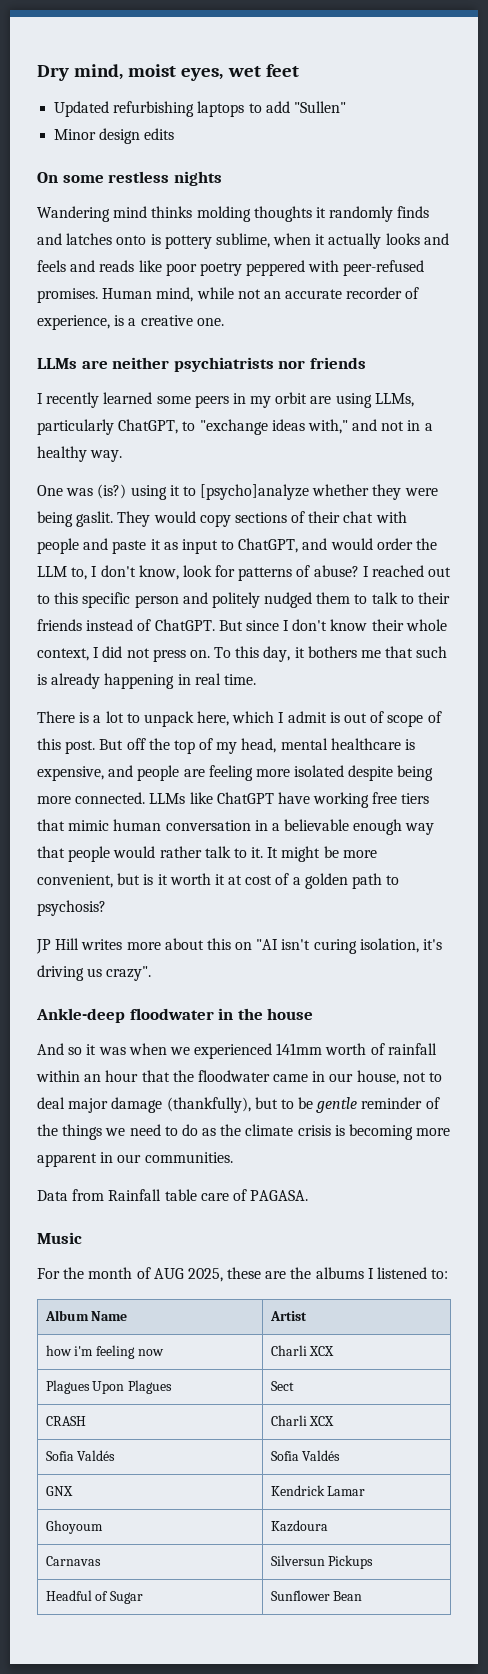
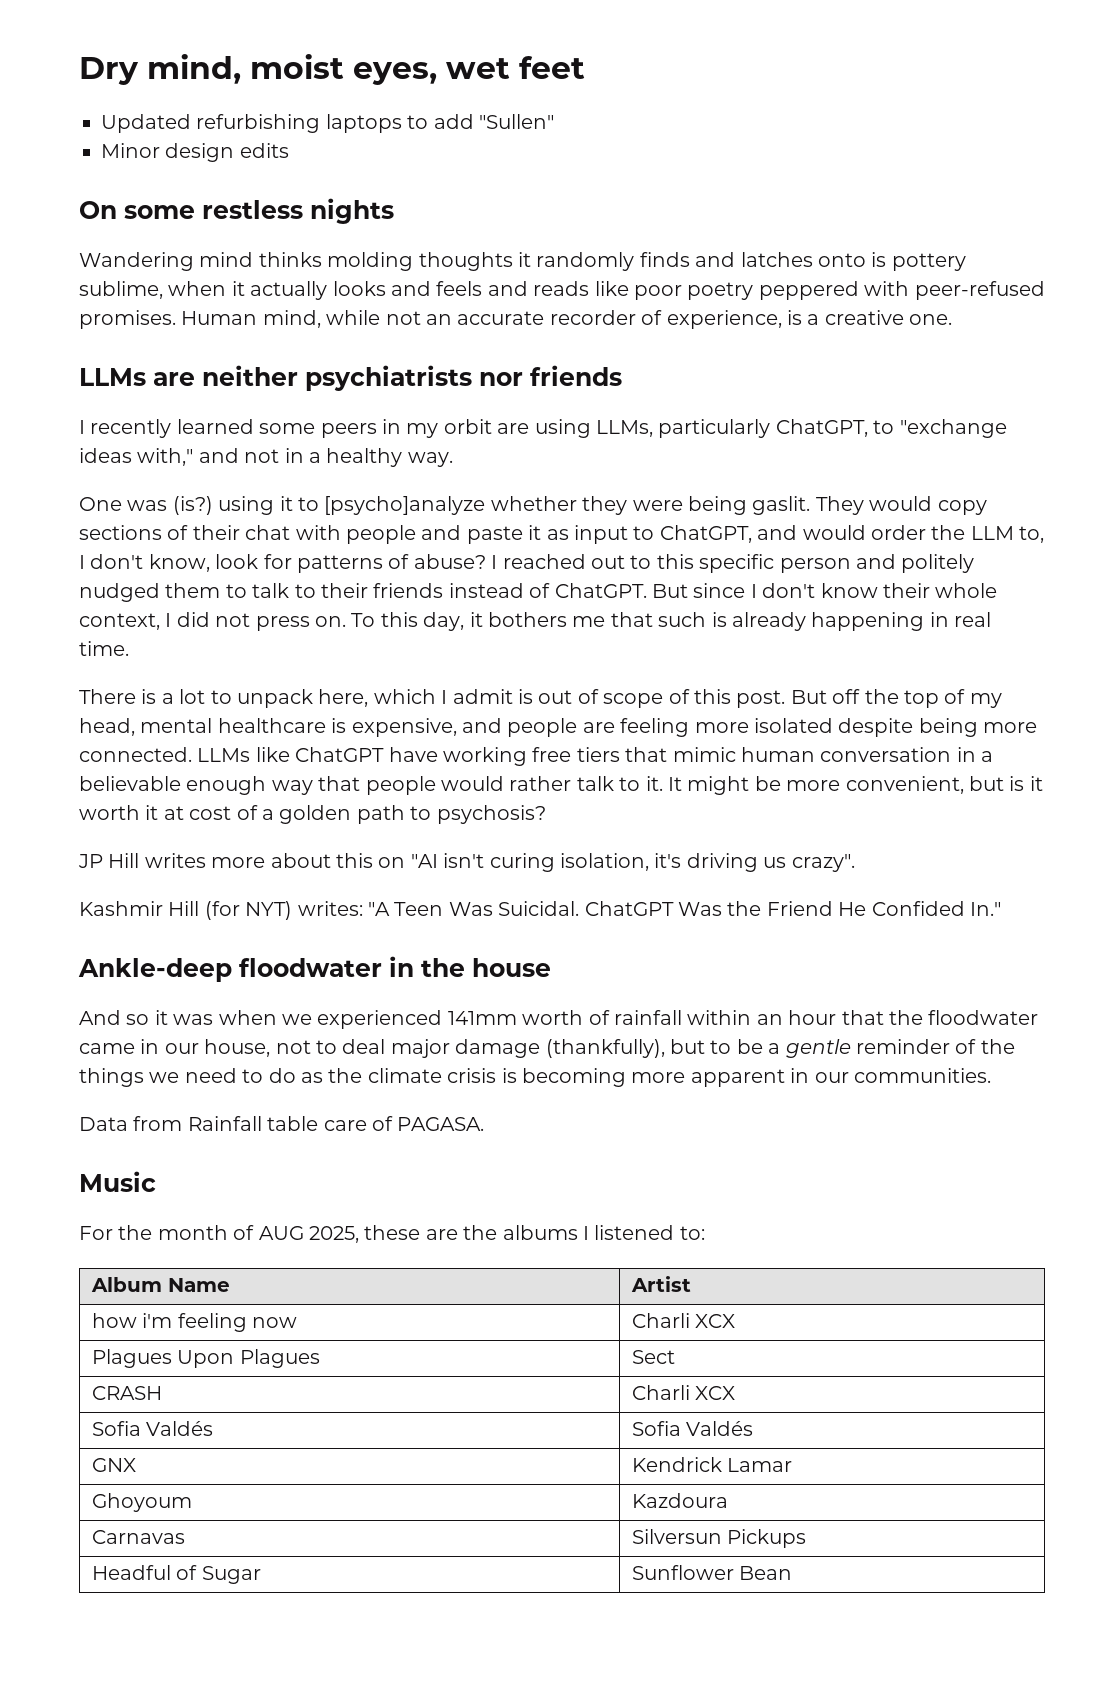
+ Kashmir Hill (for NYT) writes: "A Teen Was Suicidal. ChatGPT Was the Friend He Confided In."
- And so it was when we experienced 141mm worth of rainfall within an hour that the floodwater came in our house, not to deal major damage (thankfully), but to be gentle reminder of the things we need to do as the climate crisis is becoming more apparent in our communities.
+ And so it was when we experienced 141mm worth of rainfall within an hour that the floodwater came in our house, not to deal major damage (thankfully), but to be a gentle reminder of the things we need to do as the climate crisis is becoming more apparent in our communities.

